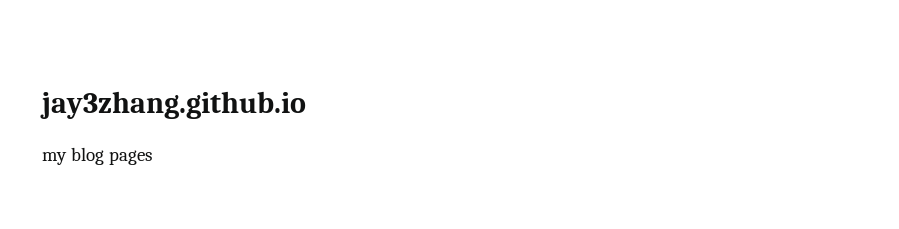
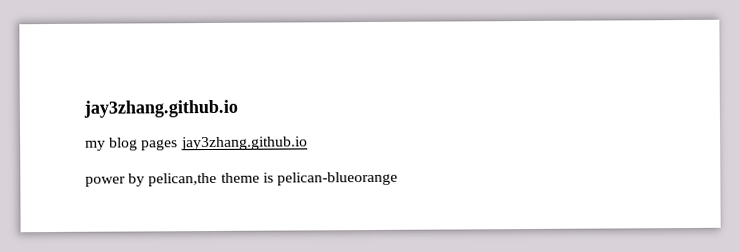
- my blog pages
+ my blog pages jay3zhang.github.io
+ power by pelican,the theme is pelican-blueorange

